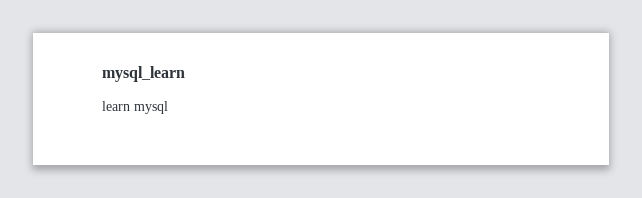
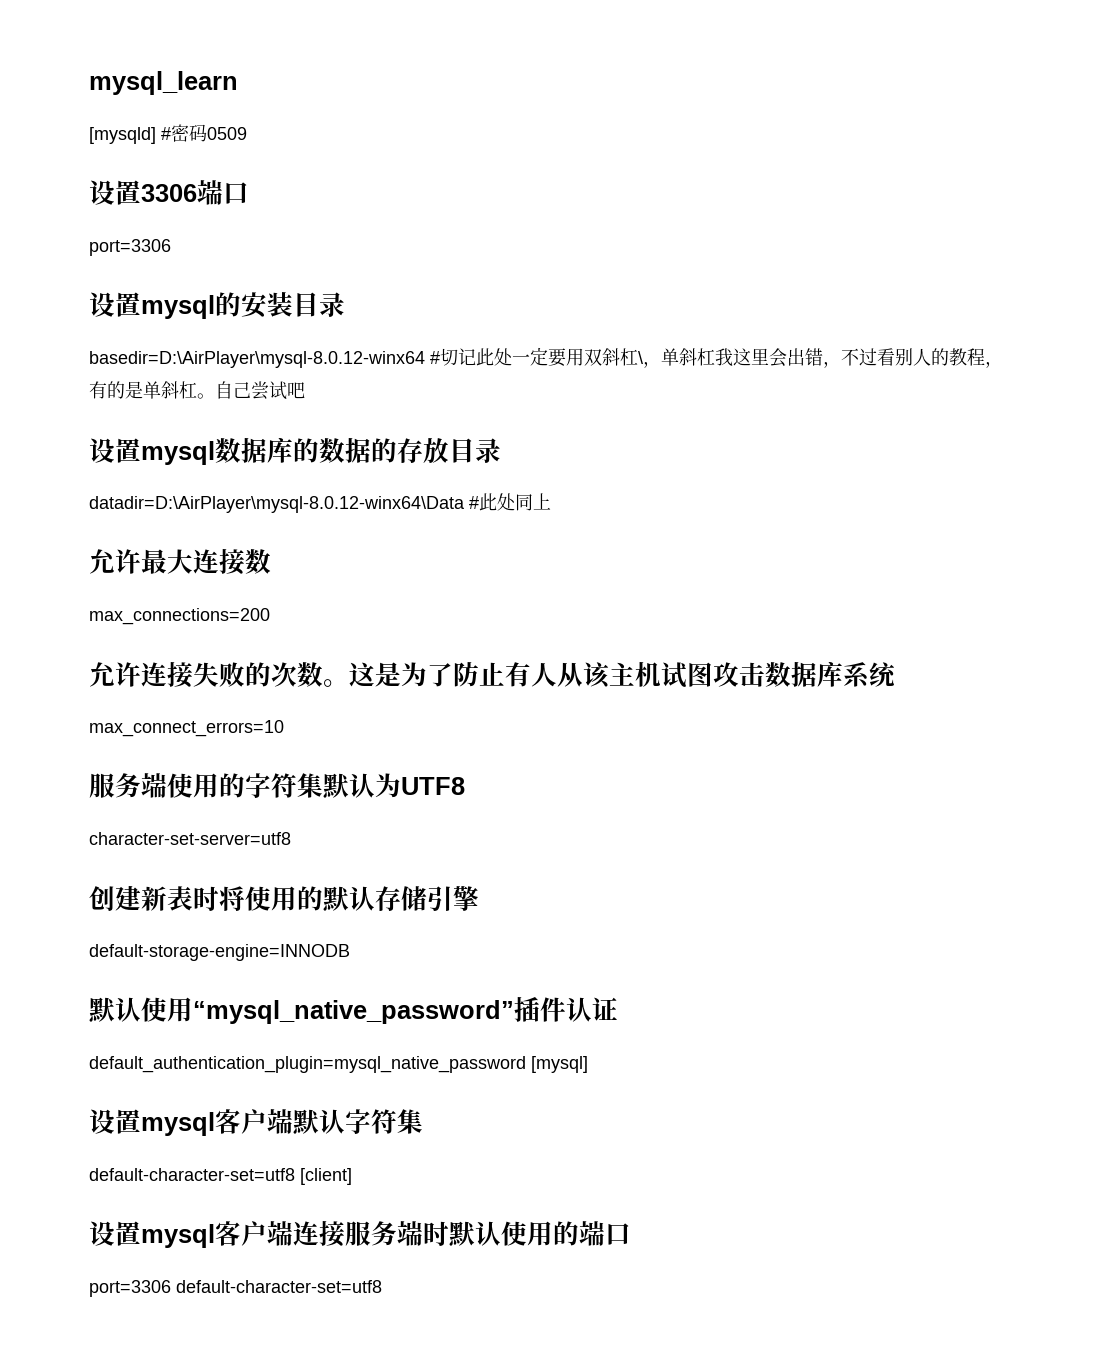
- learn mysql
+ [mysqld] #密码0509
+ 设置3306端口
+ port=3306
+ 设置mysql的安装目录
+ basedir=D:\AirPlayer\mysql-8.0.12-winx64 #切记此处一定要用双斜杠\，单斜杠我这里会出错，不过看别人的教程，有的是单斜杠。自己尝试吧
+ 设置mysql数据库的数据的存放目录
+ datadir=D:\AirPlayer\mysql-8.0.12-winx64\Data #此处同上
+ 允许最大连接数
+ max_connections=200
+ 允许连接失败的次数。这是为了防止有人从该主机试图攻击数据库系统
+ max_connect_errors=10
+ 服务端使用的字符集默认为UTF8
+ character-set-server=utf8
+ 创建新表时将使用的默认存储引擎
+ default-storage-engine=INNODB
+ 默认使用“mysql_native_password”插件认证
+ default_authentication_plugin=mysql_native_password [mysql]
+ 设置mysql客户端默认字符集
+ default-character-set=utf8 [client]
+ 设置mysql客户端连接服务端时默认使用的端口
+ port=3306 default-character-set=utf8

